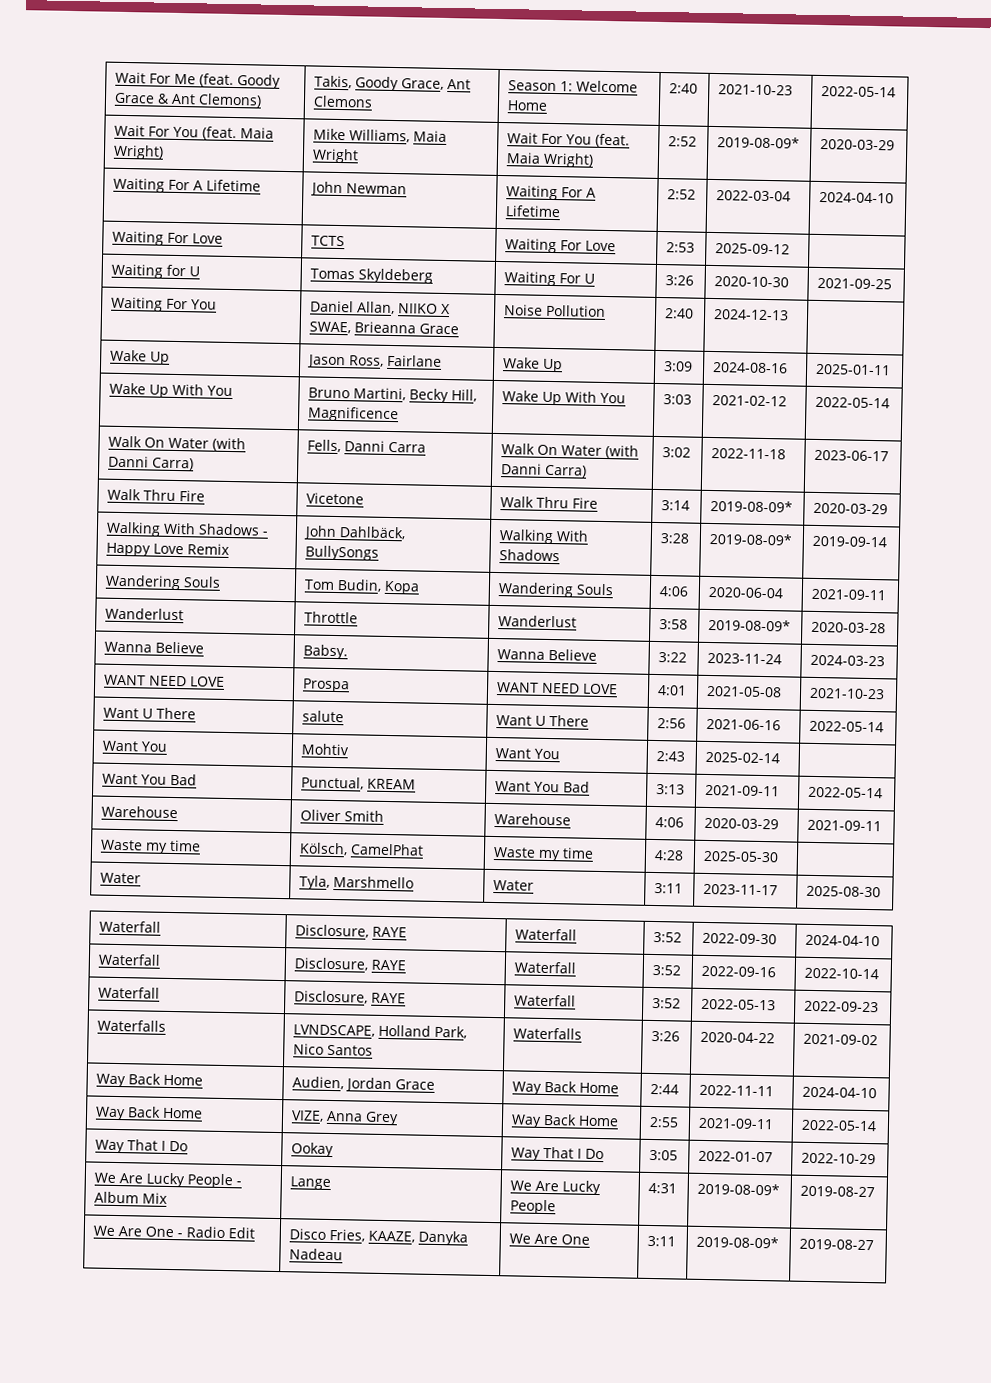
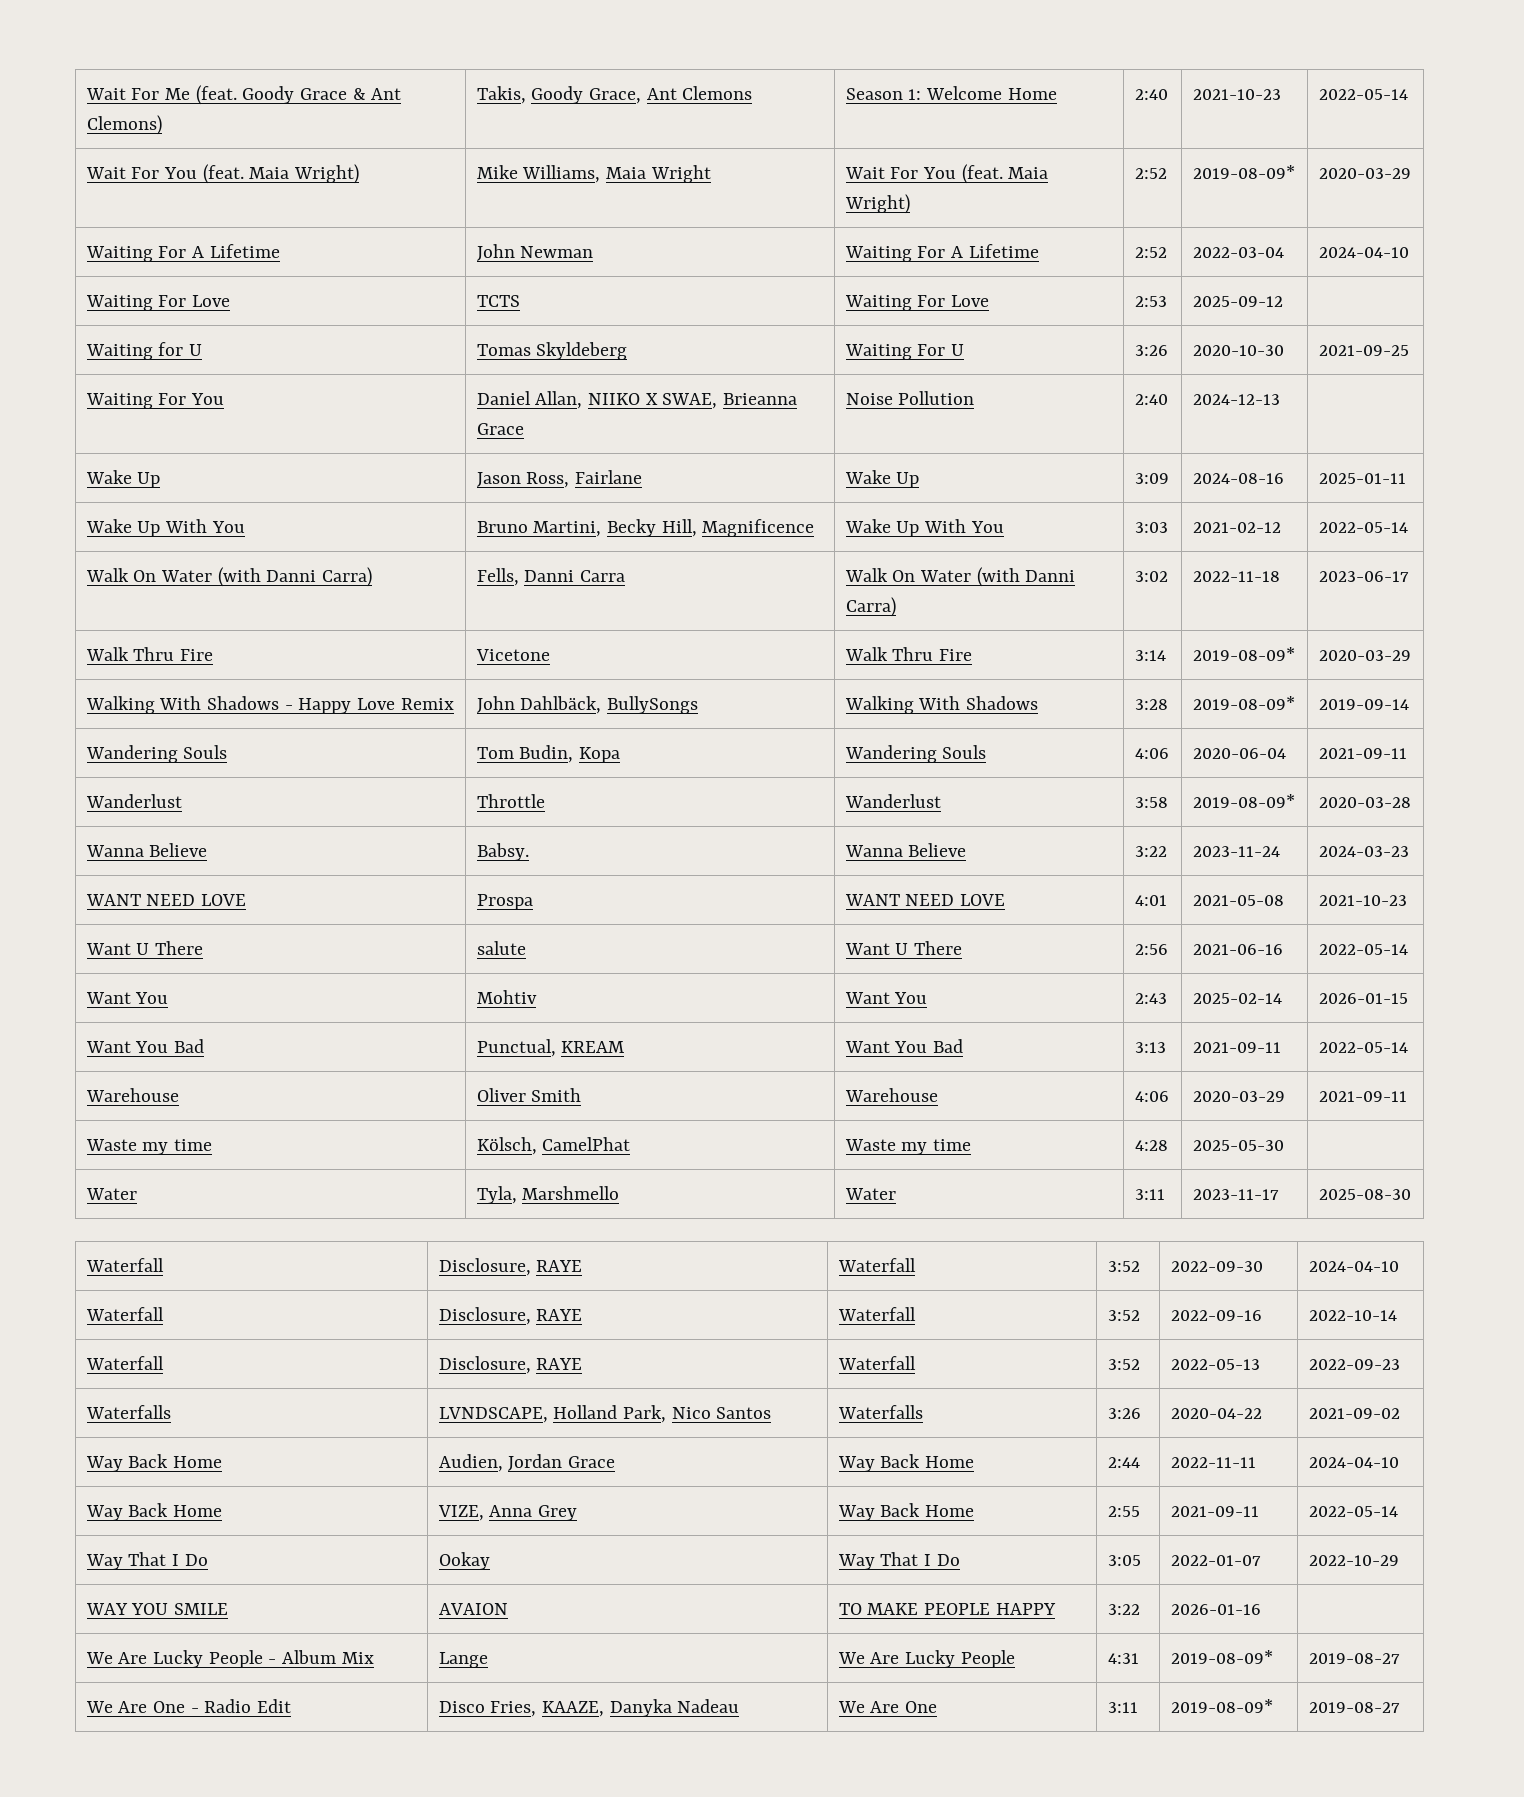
- Want You | Mohtiv | Want You | 2:43 | 2025-02-14 |
+ Want You | Mohtiv | Want You | 2:43 | 2025-02-14 | 2026-01-15
+ WAY YOU SMILE | AVAION | TO MAKE PEOPLE HAPPY | 3:22 | 2026-01-16 |

